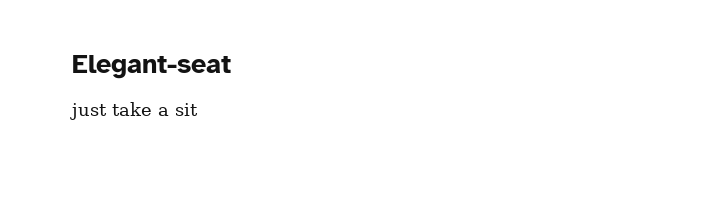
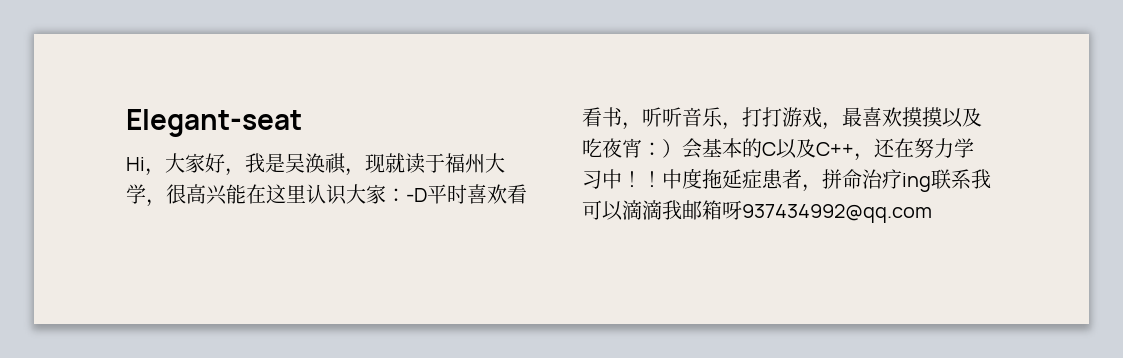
- just take a sit
+ Hi，大家好，我是吴涣祺，现就读于福州大学，很高兴能在这里认识大家：-D平时喜欢看看书，听听音乐，打打游戏，最喜欢摸摸以及吃夜宵：）会基本的C以及C++，还在努力学习中！！中度拖延症患者，拼命治疗ing联系我可以滴滴我邮箱呀937434992@qq.com

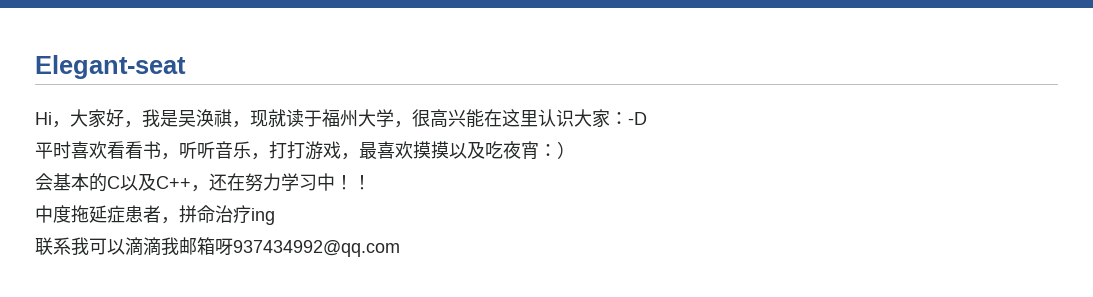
- Hi，大家好，我是吴涣祺，现就读于福州大学，很高兴能在这里认识大家：-D平时喜欢看看书，听听音乐，打打游戏，最喜欢摸摸以及吃夜宵：）会基本的C以及C++，还在努力学习中！！中度拖延症患者，拼命治疗ing联系我可以滴滴我邮箱呀937434992@qq.com
+ Hi，大家好，我是吴涣祺，现就读于福州大学，很高兴能在这里认识大家：-D
+ 平时喜欢看看书，听听音乐，打打游戏，最喜欢摸摸以及吃夜宵：）
+ 会基本的C以及C++，还在努力学习中！！
+ 中度拖延症患者，拼命治疗ing
+ 联系我可以滴滴我邮箱呀937434992@qq.com

